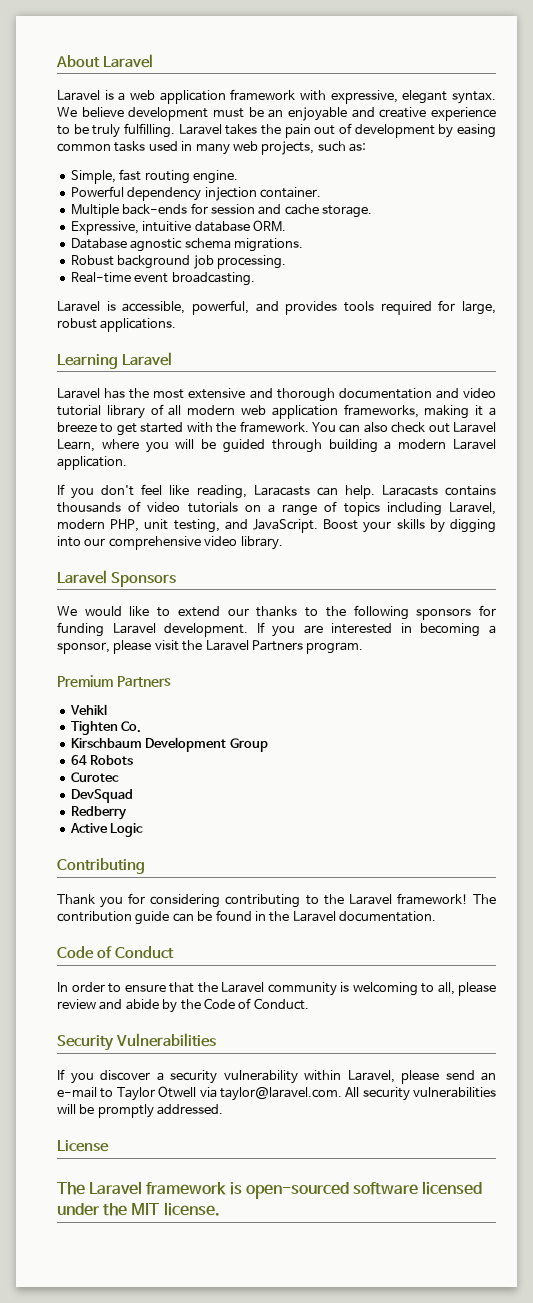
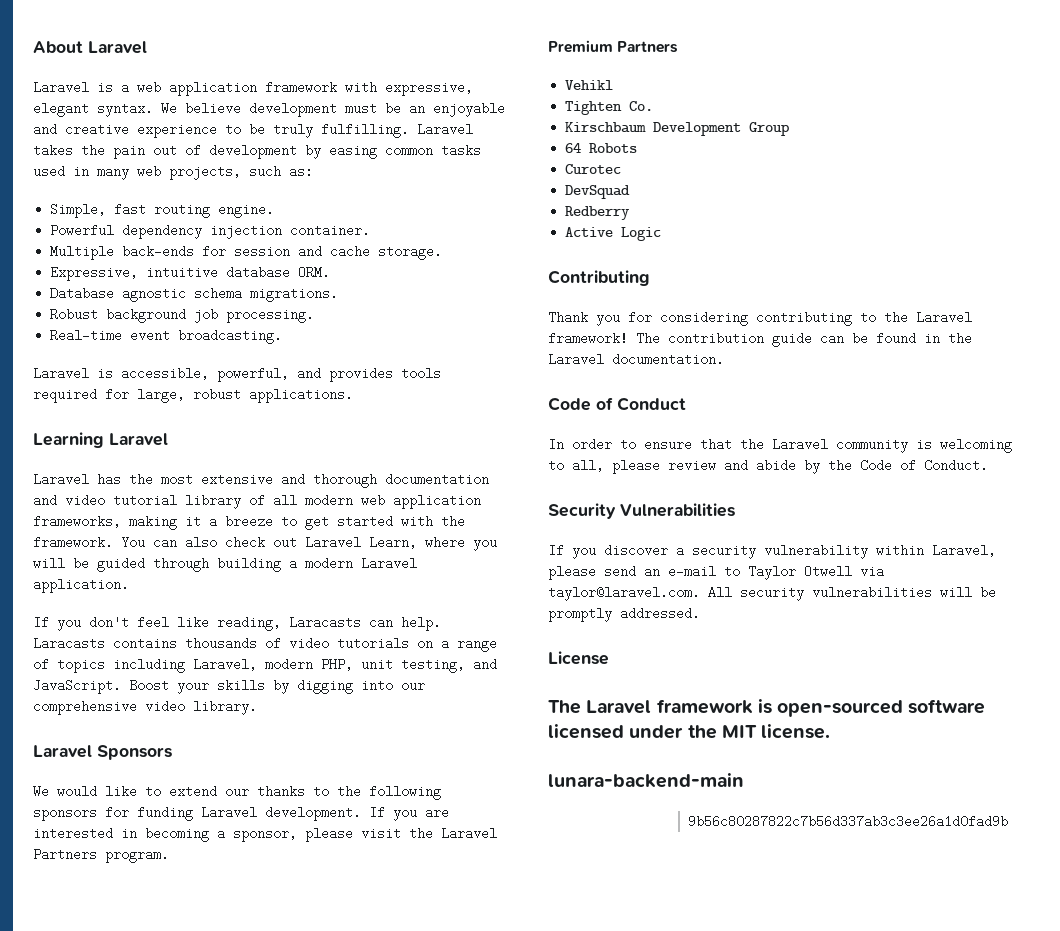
+ lunara-backend-main
+ 9b56c80287822c7b56d337ab3c3ee26a1d0fad9b

